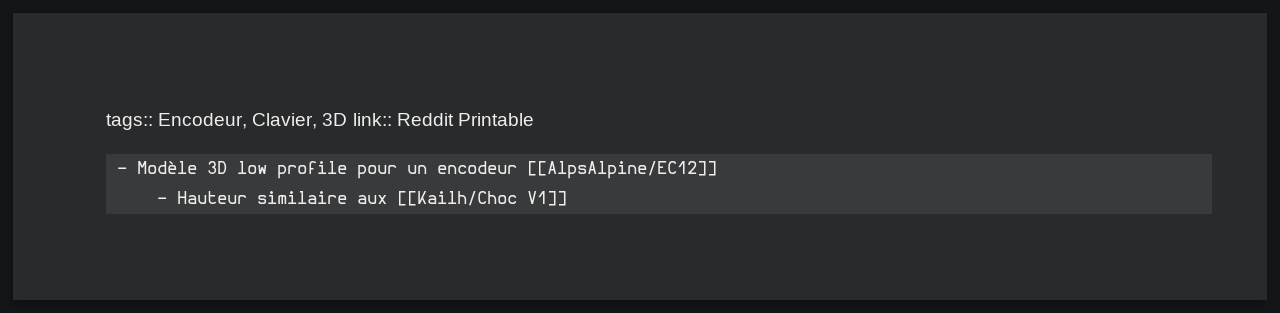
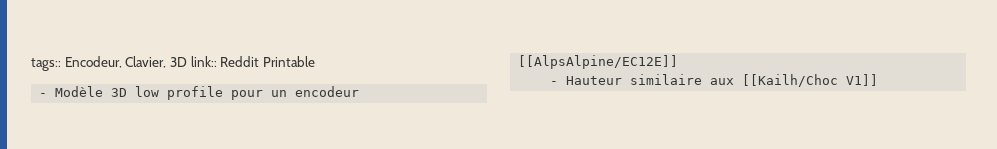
- - Modèle 3D low profile pour un encodeur [[AlpsAlpine/EC12]]
+ - Modèle 3D low profile pour un encodeur [[AlpsAlpine/EC12E]]

